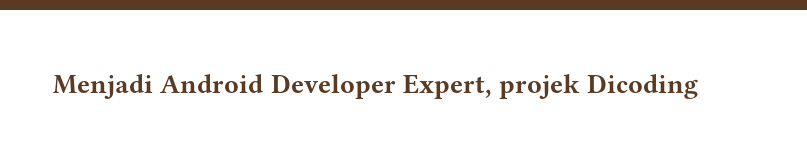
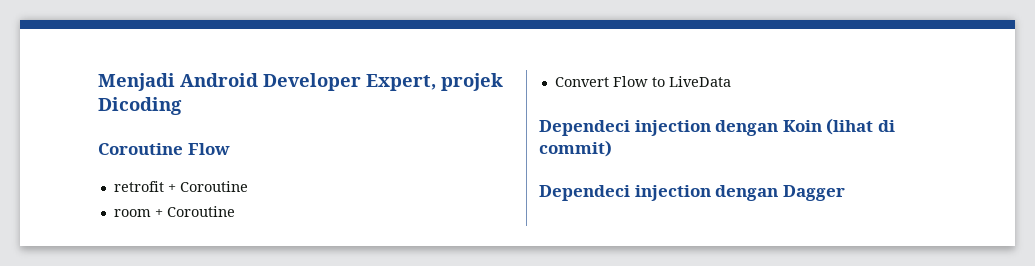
+ Coroutine Flow
+ retrofit + Coroutine
+ room + Coroutine
+ Convert Flow to LiveData
+ Dependeci injection dengan Koin (lihat di commit)
+ Dependeci injection dengan Dagger

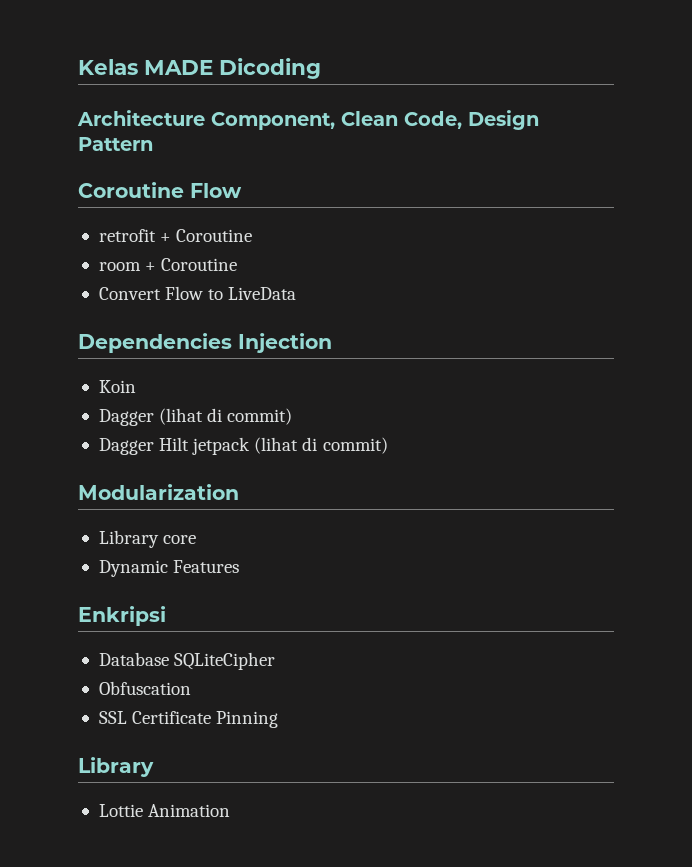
- Menjadi Android Developer Expert, projek Dicoding
+ Kelas MADE Dicoding
+ Architecture Component, Clean Code, Design Pattern
- Dependeci injection dengan Koin (lihat di commit)
- Dependeci injection dengan Dagger
+ Dependencies Injection
+ Koin
+ Dagger (lihat di commit)
+ Dagger Hilt jetpack (lihat di commit)
+ Modularization
+ Library core
+ Dynamic Features
+ Enkripsi
+ Database SQLiteCipher
+ Obfuscation
+ SSL Certificate Pinning
+ Library
+ Lottie Animation

